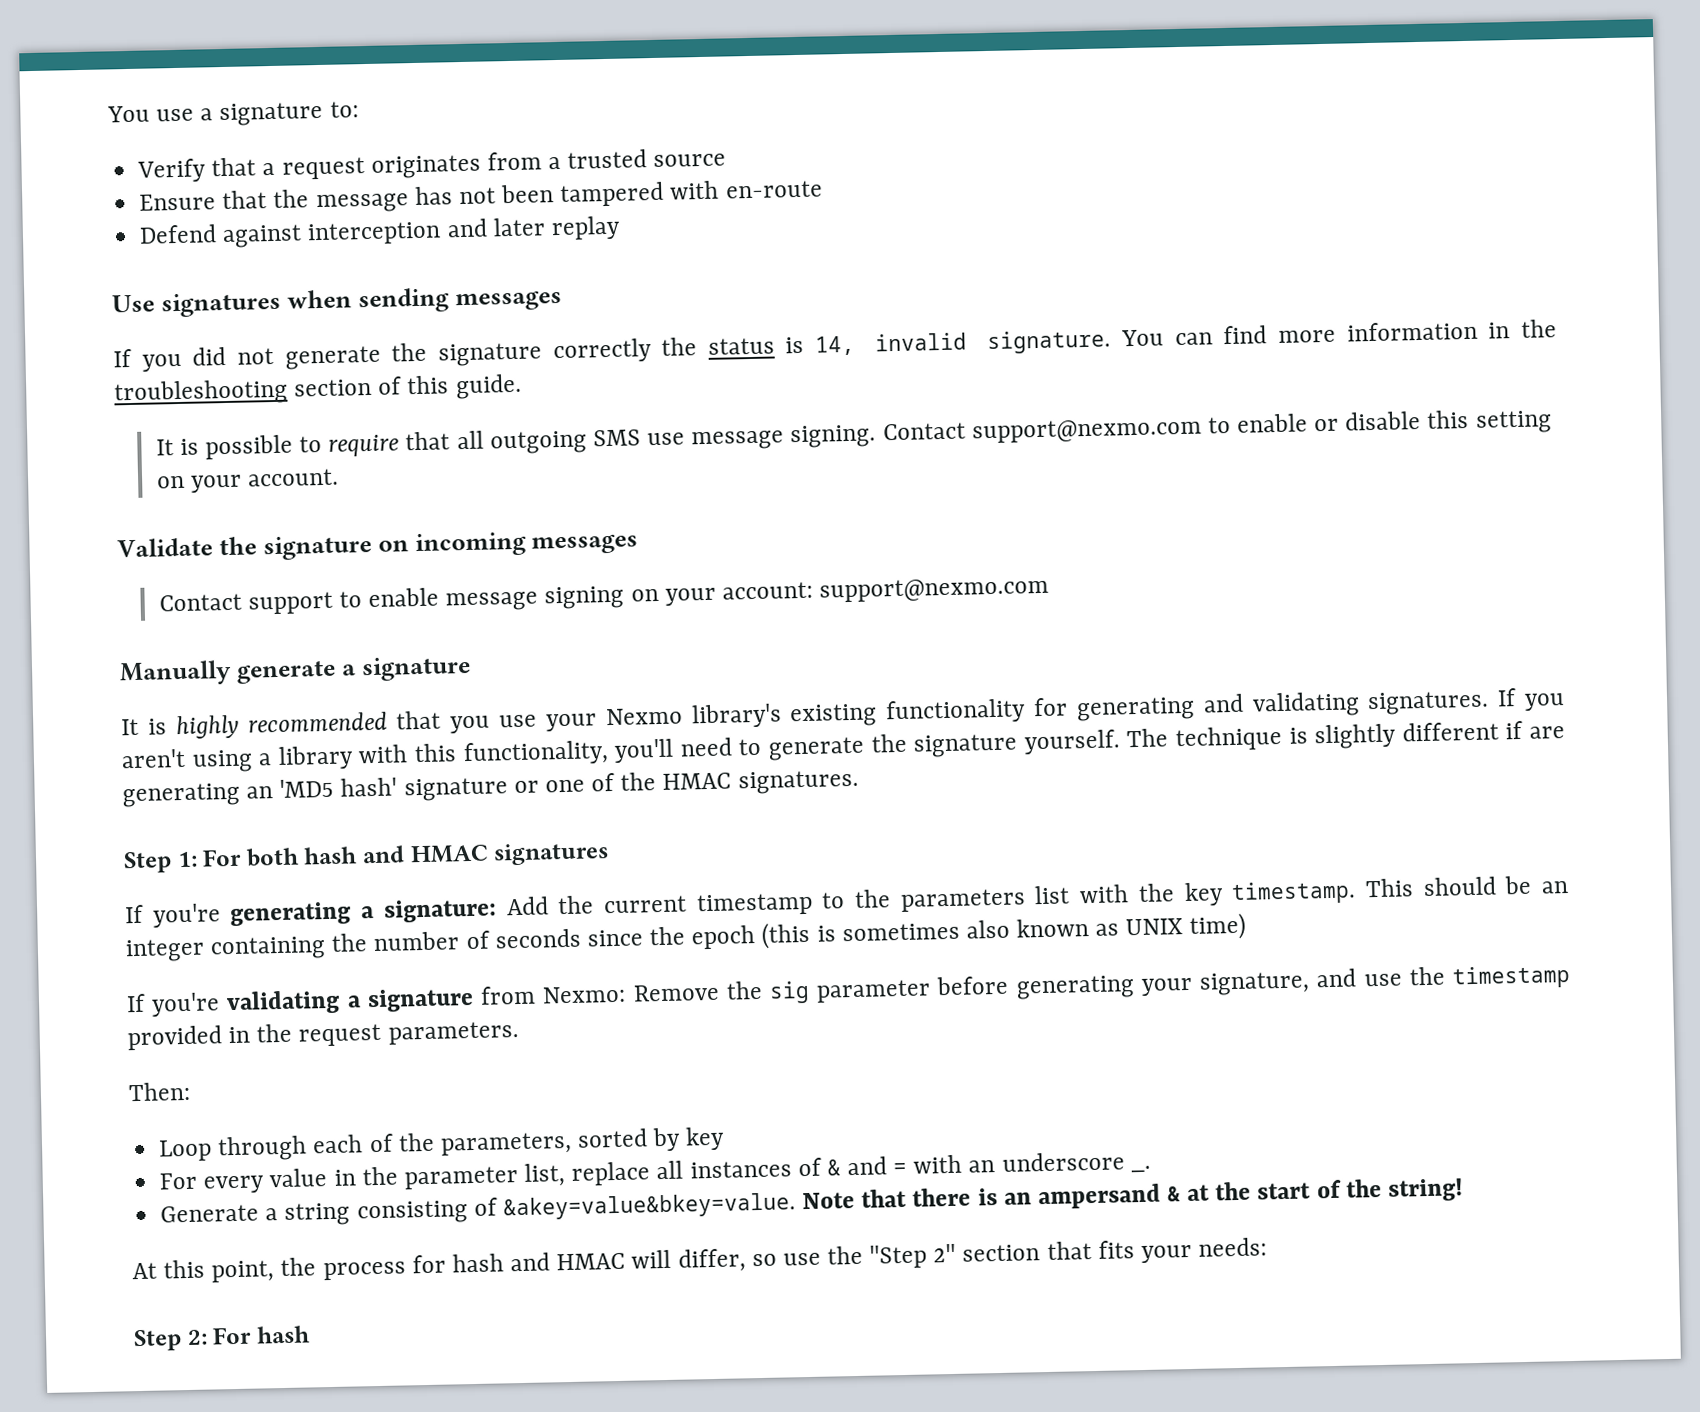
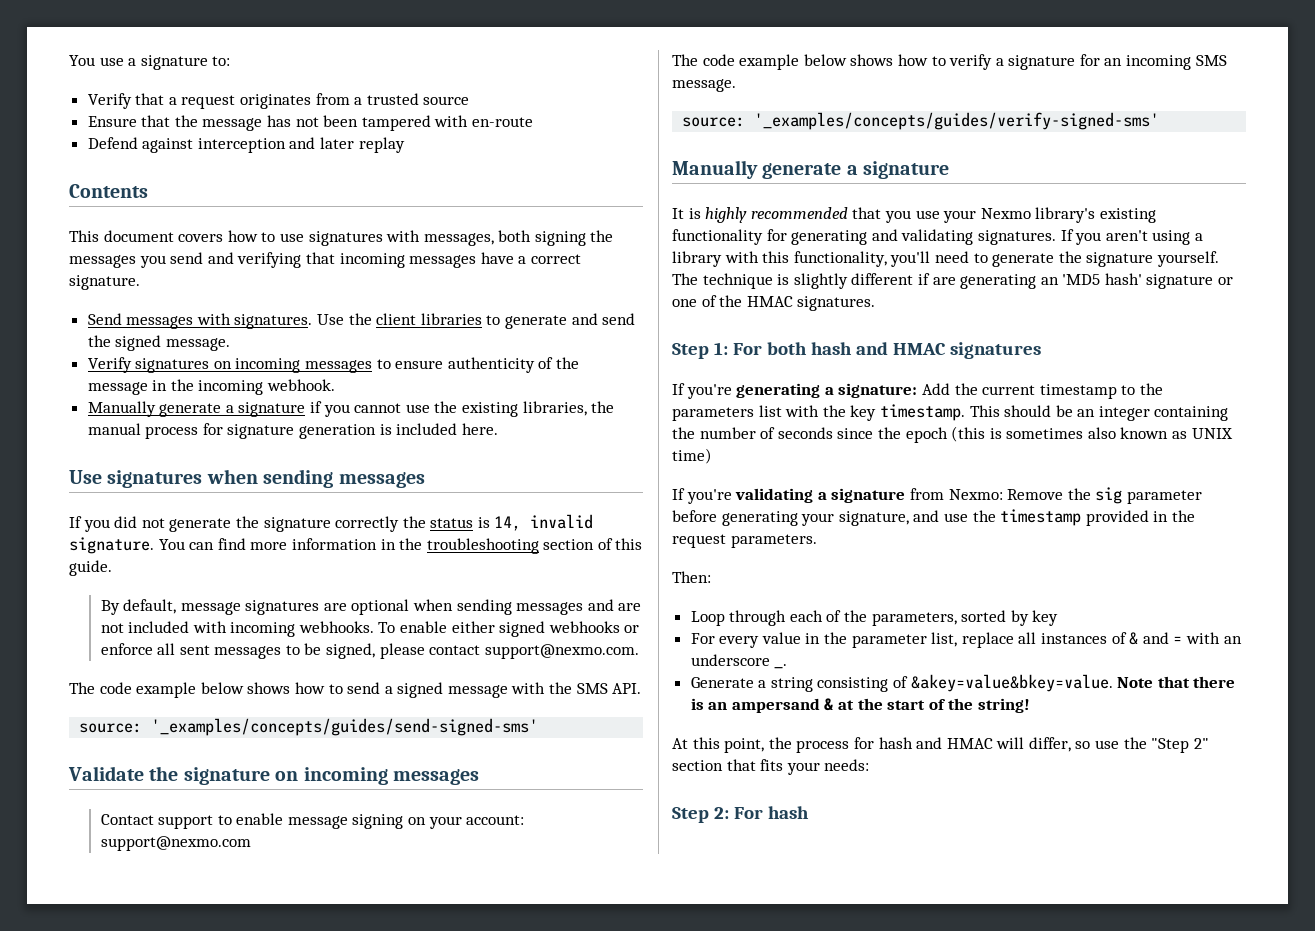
+ Contents
+ This document covers how to use signatures with messages, both signing the messages you send and verifying that incoming messages have a correct signature.
+ Send messages with signatures. Use the client libraries to generate and send the signed message.
+ Verify signatures on incoming messages to ensure authenticity of the message in the incoming webhook.
+ Manually generate a signature if you cannot use the existing libraries, the manual process for signature generation is included here.
- It is possible to require that all outgoing SMS use message signing. Contact support@nexmo.com to enable or disable this setting on your account.
+ By default, message signatures are optional when sending messages and are not included with incoming webhooks. To enable either signed webhooks or enforce all sent messages to be signed, please contact support@nexmo.com.
+ The code example below shows how to send a signed message with the SMS API.
+ source: '_examples/concepts/guides/send-signed-sms'
+ The code example below shows how to verify a signature for an incoming SMS message.
+ source: '_examples/concepts/guides/verify-signed-sms'

